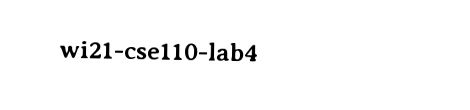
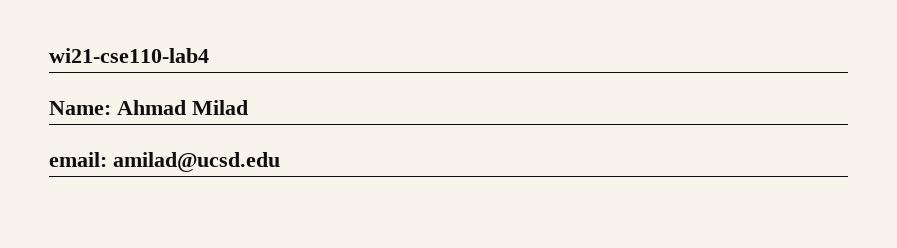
+ Name: Ahmad Milad
+ email: amilad@ucsd.edu

